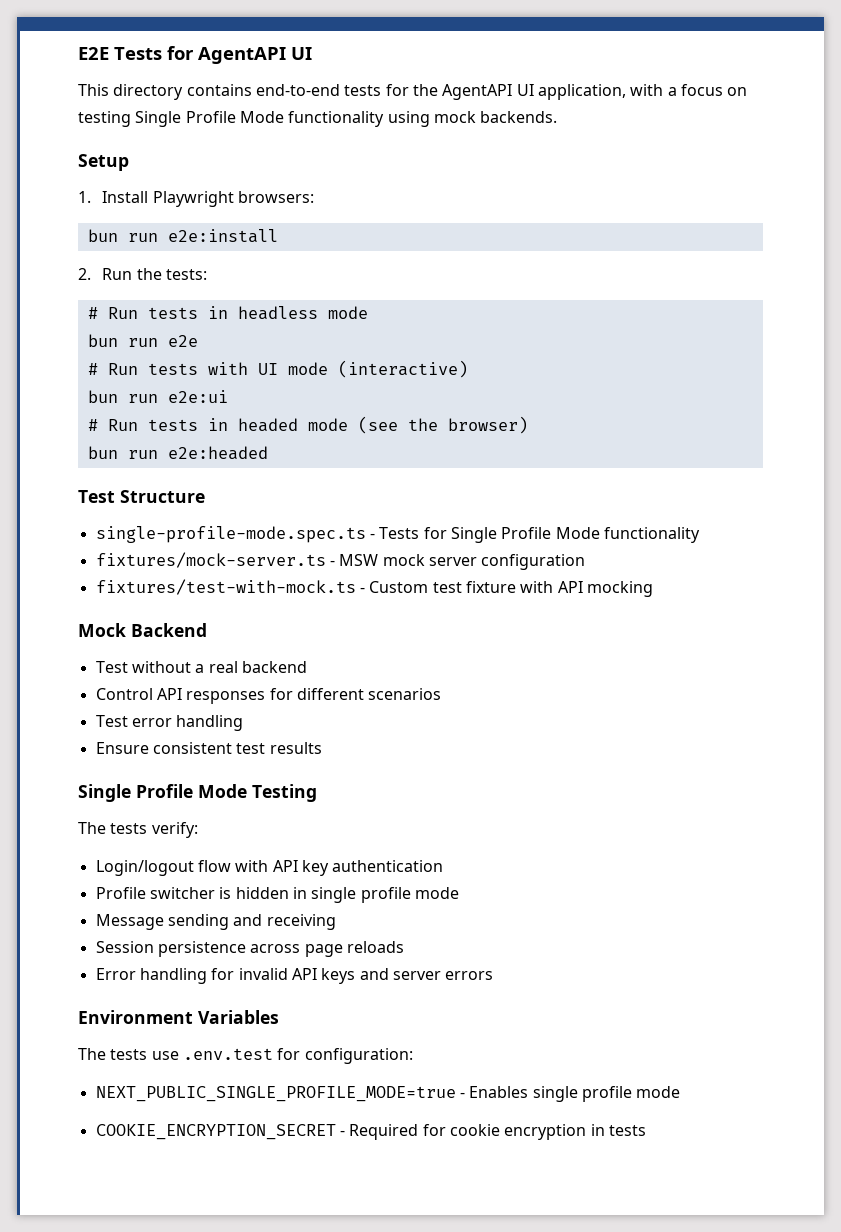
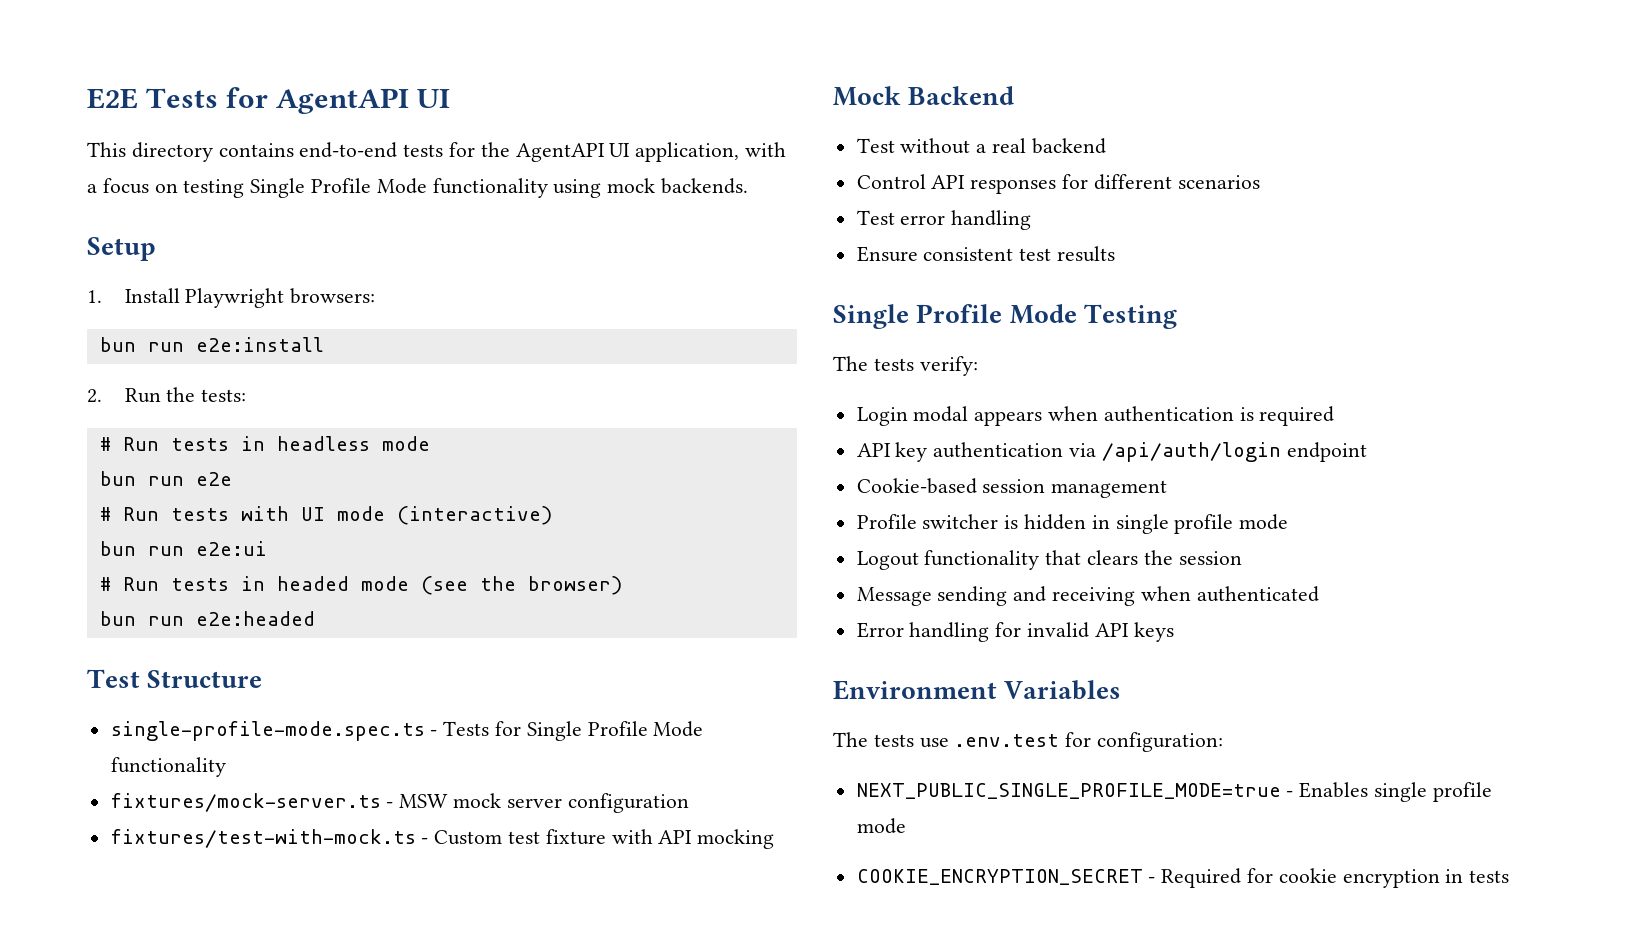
- Login/logout flow with API key authentication
+ Login modal appears when authentication is required
+ API key authentication via /api/auth/login endpoint
+ Cookie-based session management
+ Logout functionality that clears the session
- Message sending and receiving
- Session persistence across page reloads
+ Message sending and receiving when authenticated
- Error handling for invalid API keys and server errors
+ Error handling for invalid API keys

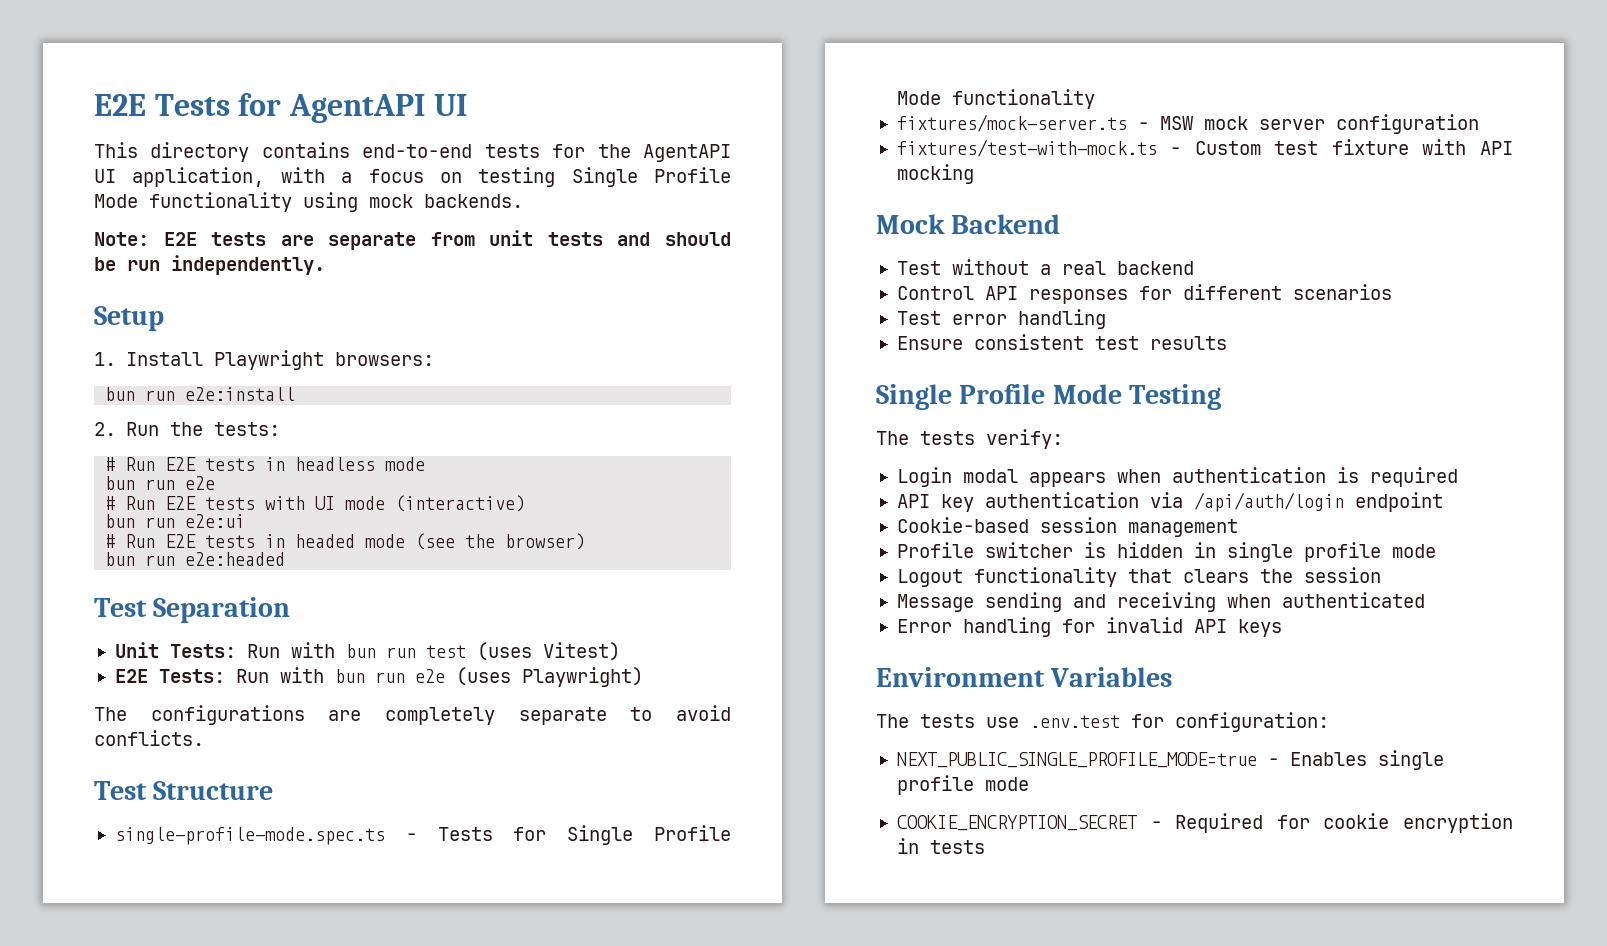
+ Note: E2E tests are separate from unit tests and should be run independently.
- # Run tests in headless mode
+ # Run E2E tests in headless mode
- # Run tests with UI mode (interactive)
+ # Run E2E tests with UI mode (interactive)
- # Run tests in headed mode (see the browser)
+ # Run E2E tests in headed mode (see the browser)
+ Test Separation
+ Unit Tests: Run with bun run test (uses Vitest)
+ E2E Tests: Run with bun run e2e (uses Playwright)
+ The configurations are completely separate to avoid conflicts.

